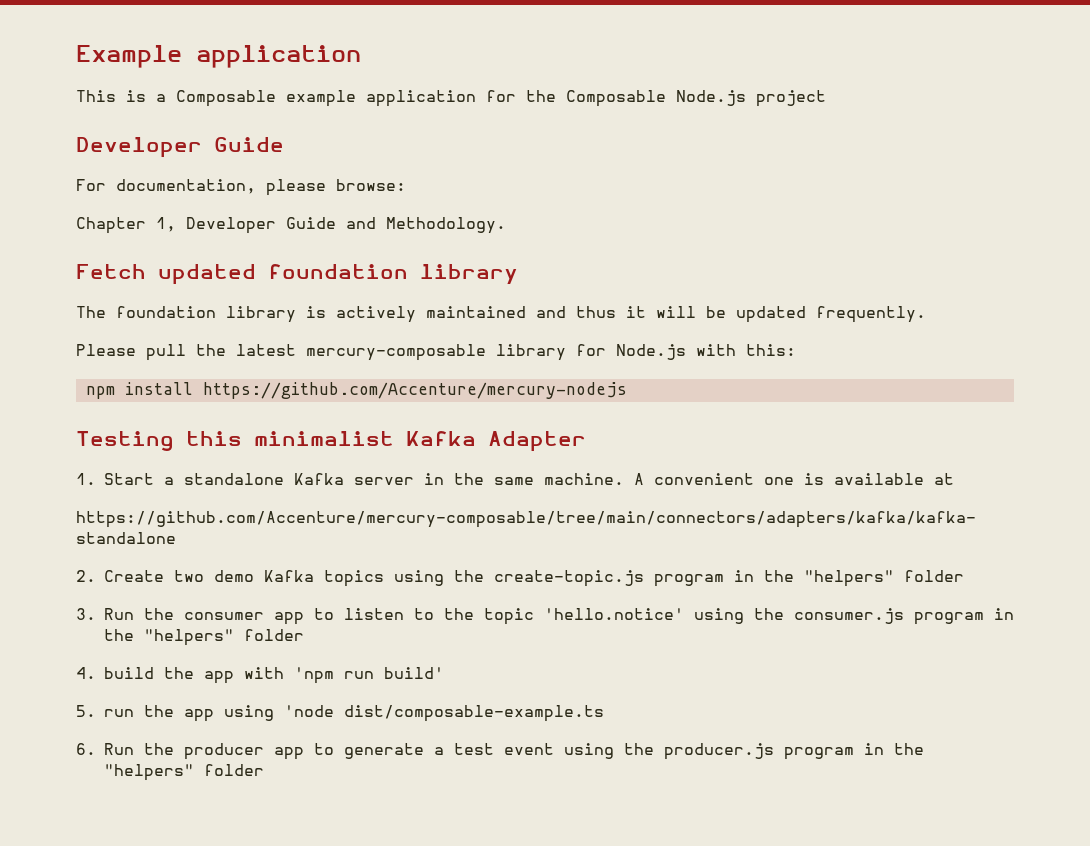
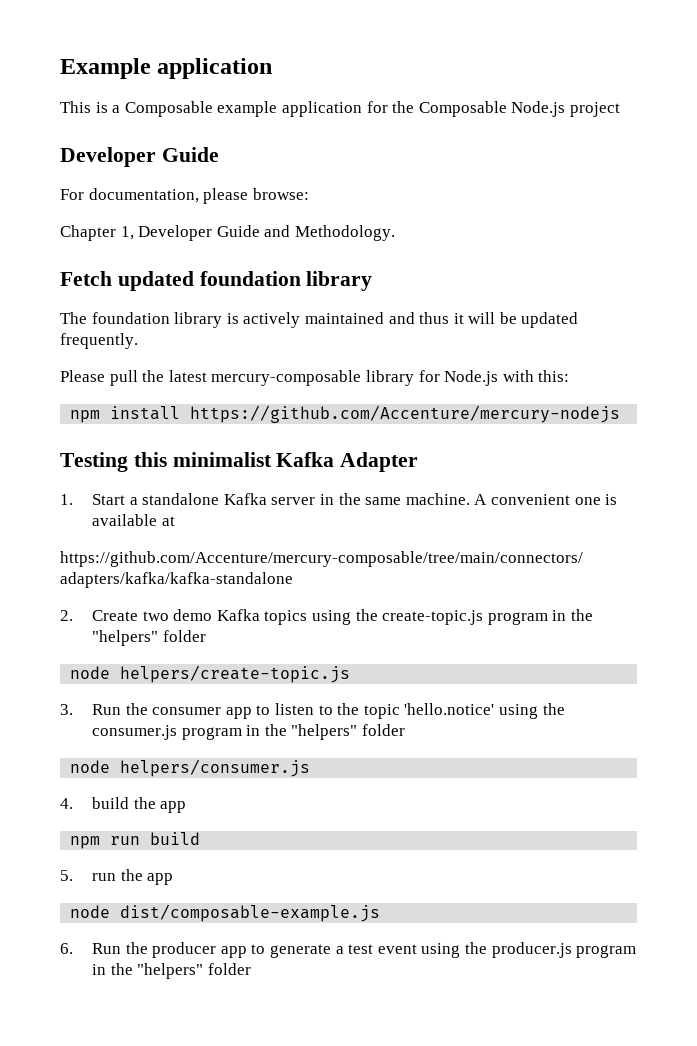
+ node helpers/create-topic.js
+ node helpers/consumer.js
- 4. build the app with 'npm run build'
+ 4. build the app
+ npm run build
- 5. run the app using 'node dist/composable-example.ts
+ 5. run the app
+ node dist/composable-example.js

